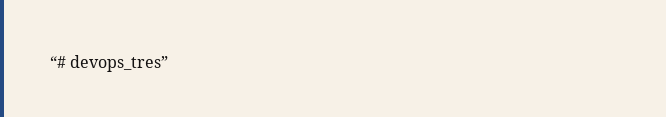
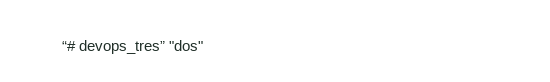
- “# devops_tres”
+ “# devops_tres” "dos"

